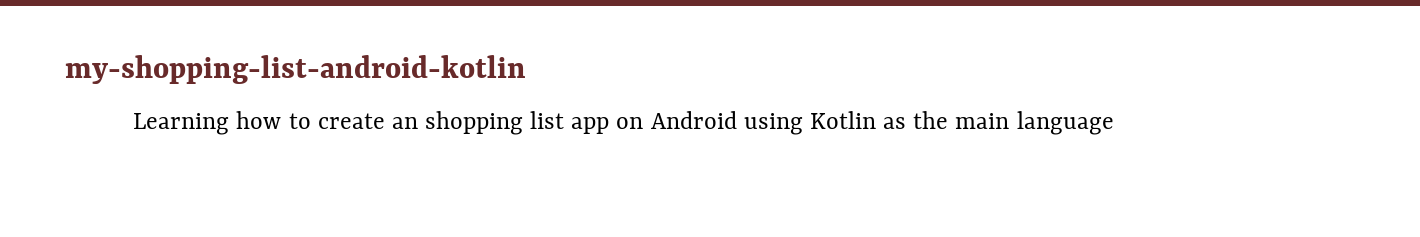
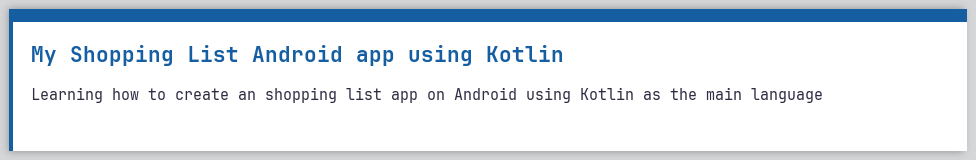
- my-shopping-list-android-kotlin
+ My Shopping List Android app using Kotlin

